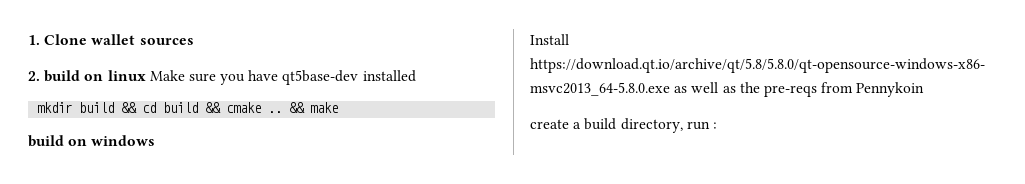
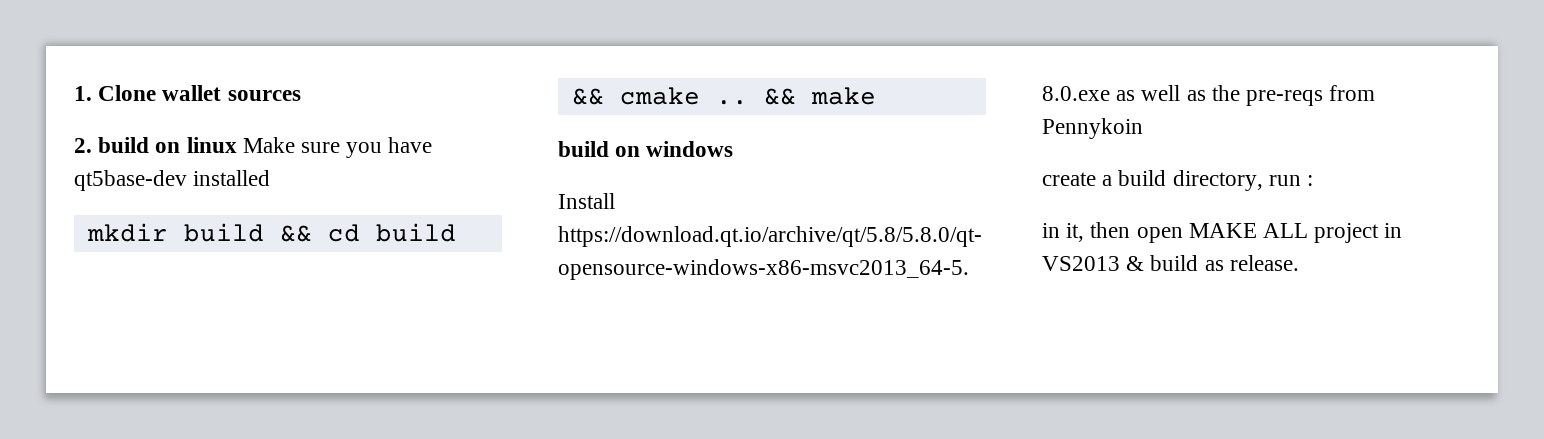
+ in it, then open MAKE ALL project in VS2013 & build as release.

